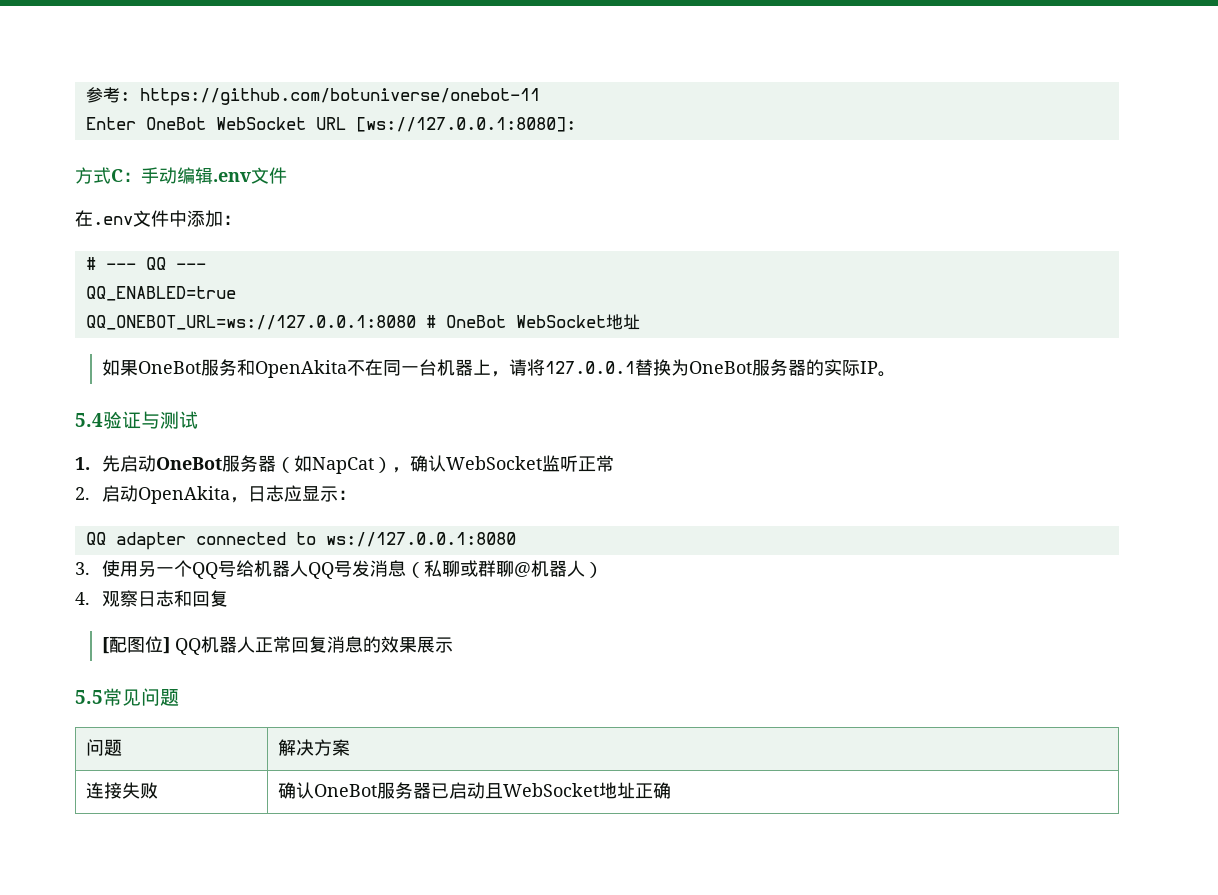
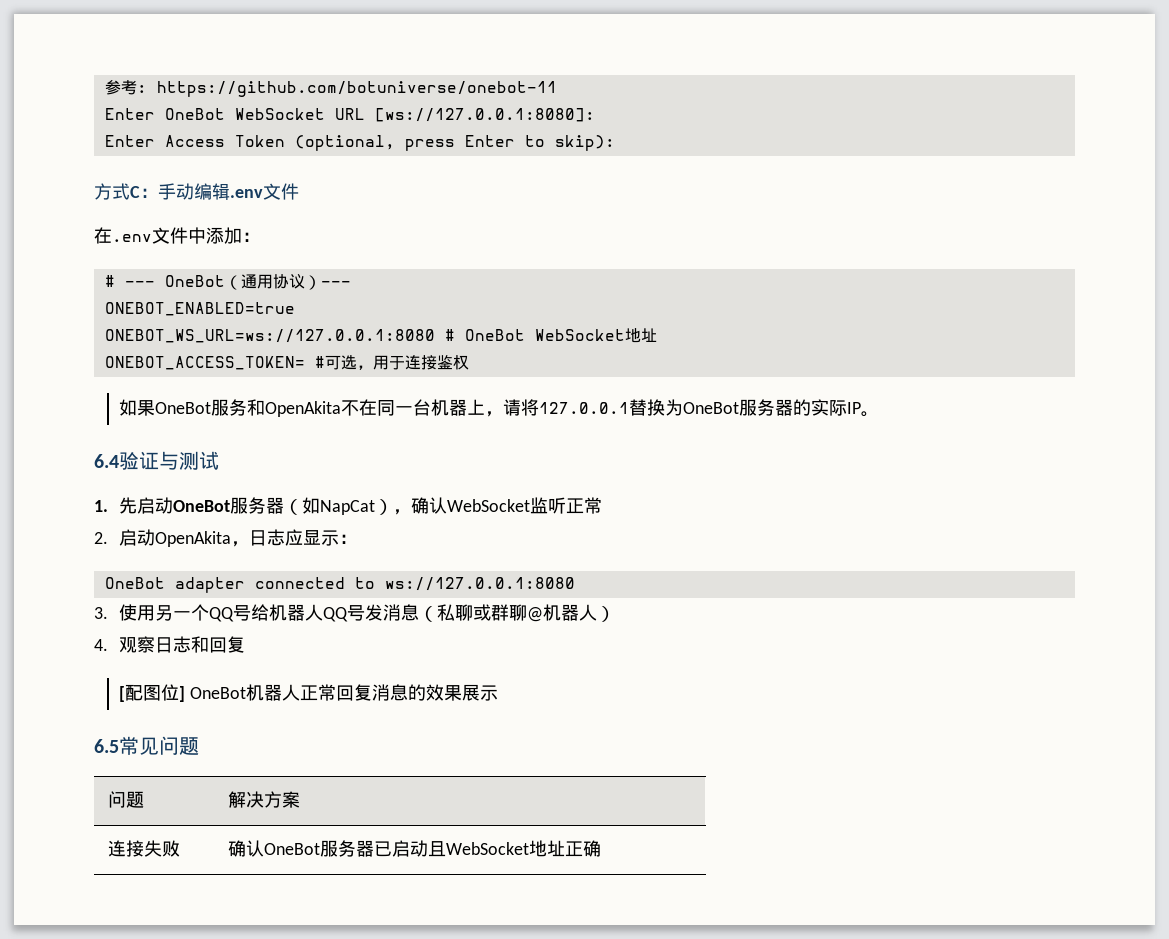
+ Enter Access Token (optional, press Enter to skip):
- # --- QQ ---
+ # --- OneBot（通用协议）---
- QQ_ENABLED=true
- QQ_ONEBOT_URL=ws://127.0.0.1:8080 # OneBot WebSocket地址
+ ONEBOT_ENABLED=true
+ ONEBOT_WS_URL=ws://127.0.0.1:8080 # OneBot WebSocket地址
+ ONEBOT_ACCESS_TOKEN= #可选，用于连接鉴权
- 5.4验证与测试
+ 6.4验证与测试
- QQ adapter connected to ws://127.0.0.1:8080
+ OneBot adapter connected to ws://127.0.0.1:8080
- [配图位] QQ机器人正常回复消息的效果展示
+ [配图位] OneBot机器人正常回复消息的效果展示
- 5.5常见问题
+ 6.5常见问题

